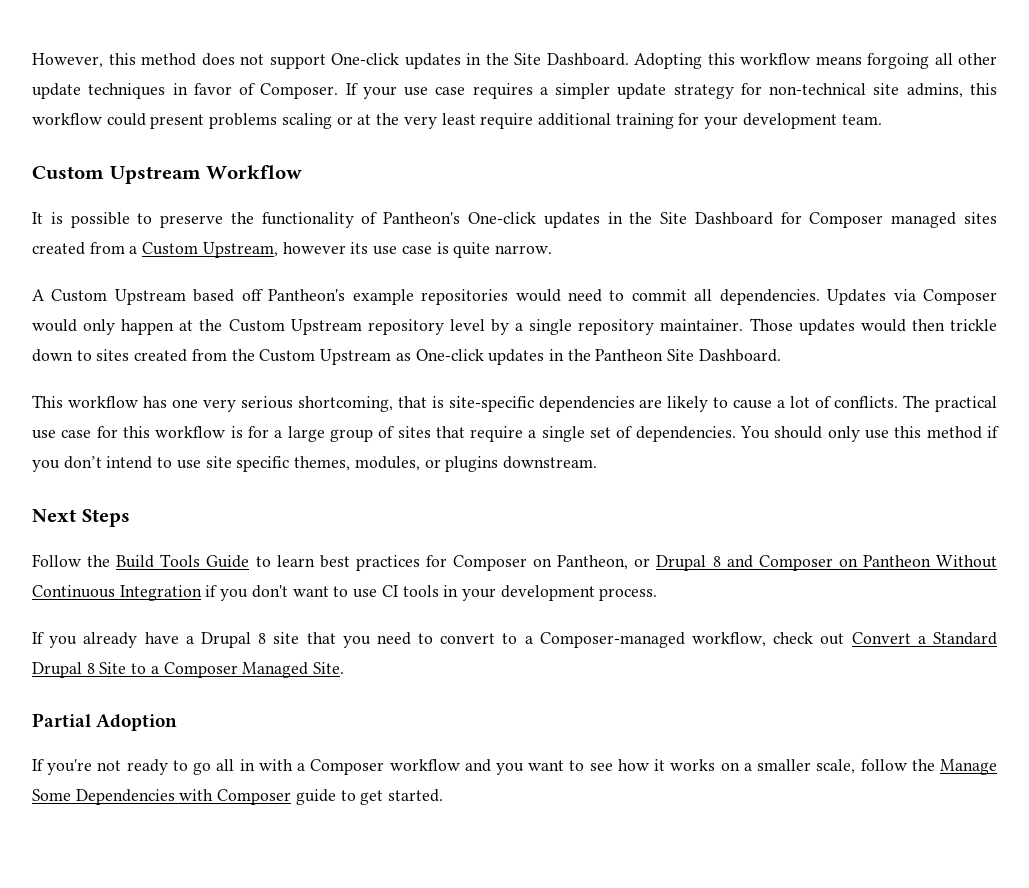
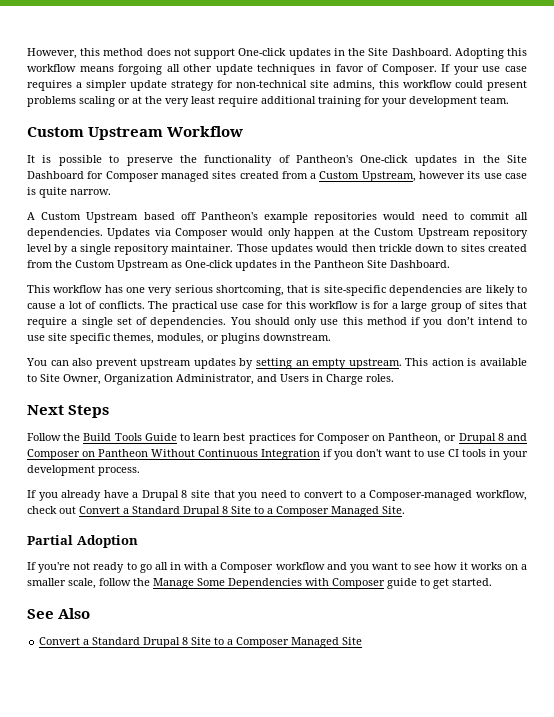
+ You can also prevent upstream updates by setting an empty upstream. This action is available to Site Owner, Organization Administrator, and Users in Charge roles.
+ See Also
+ Convert a Standard Drupal 8 Site to a Composer Managed Site

